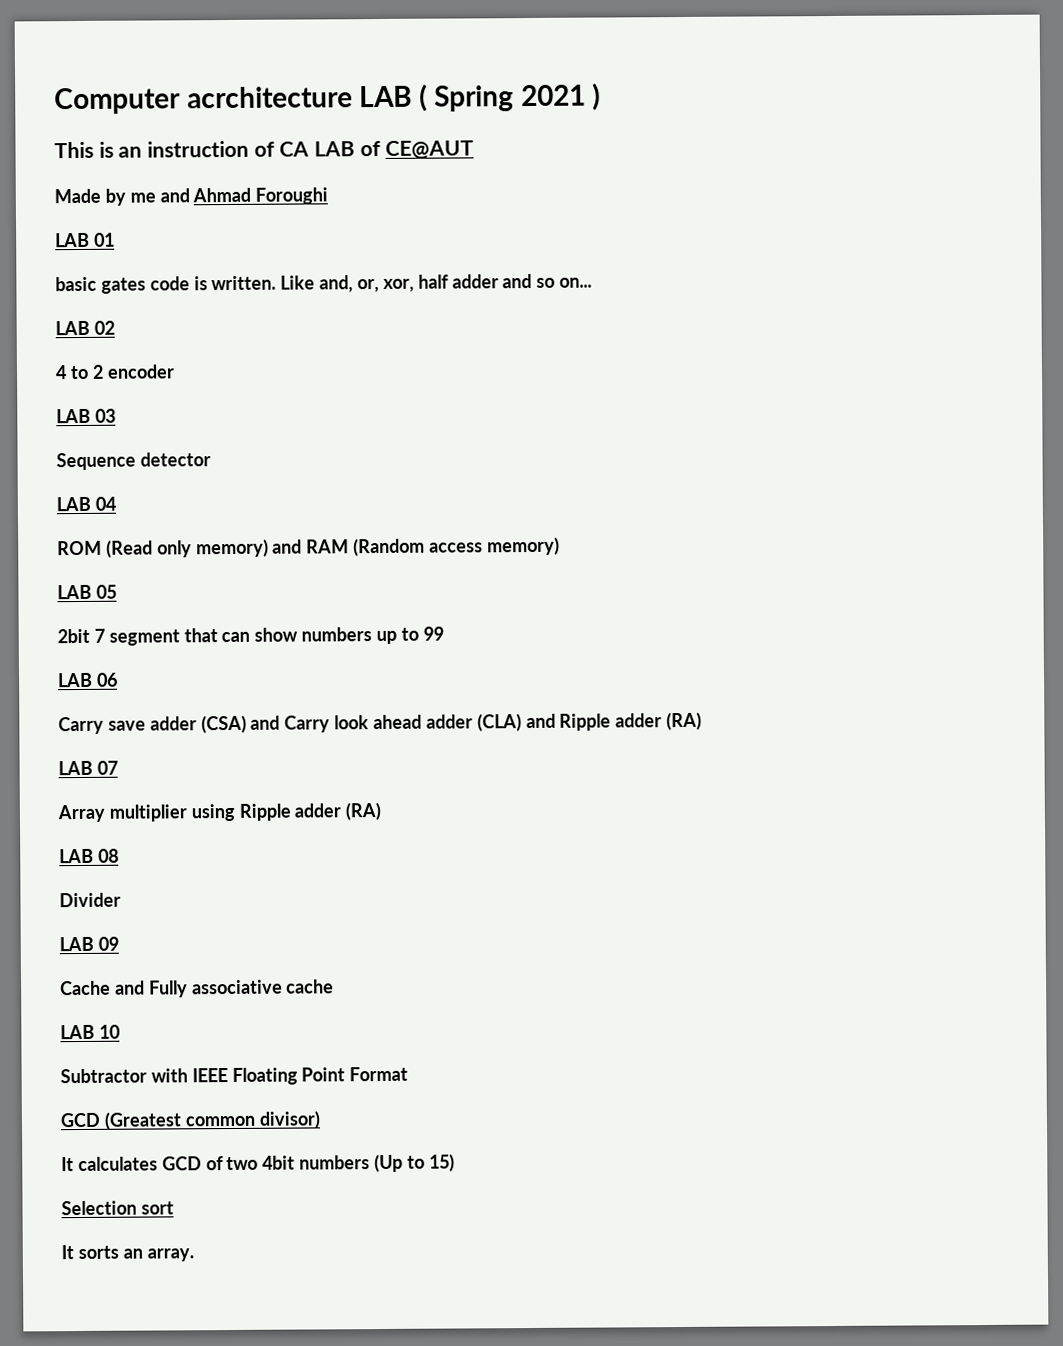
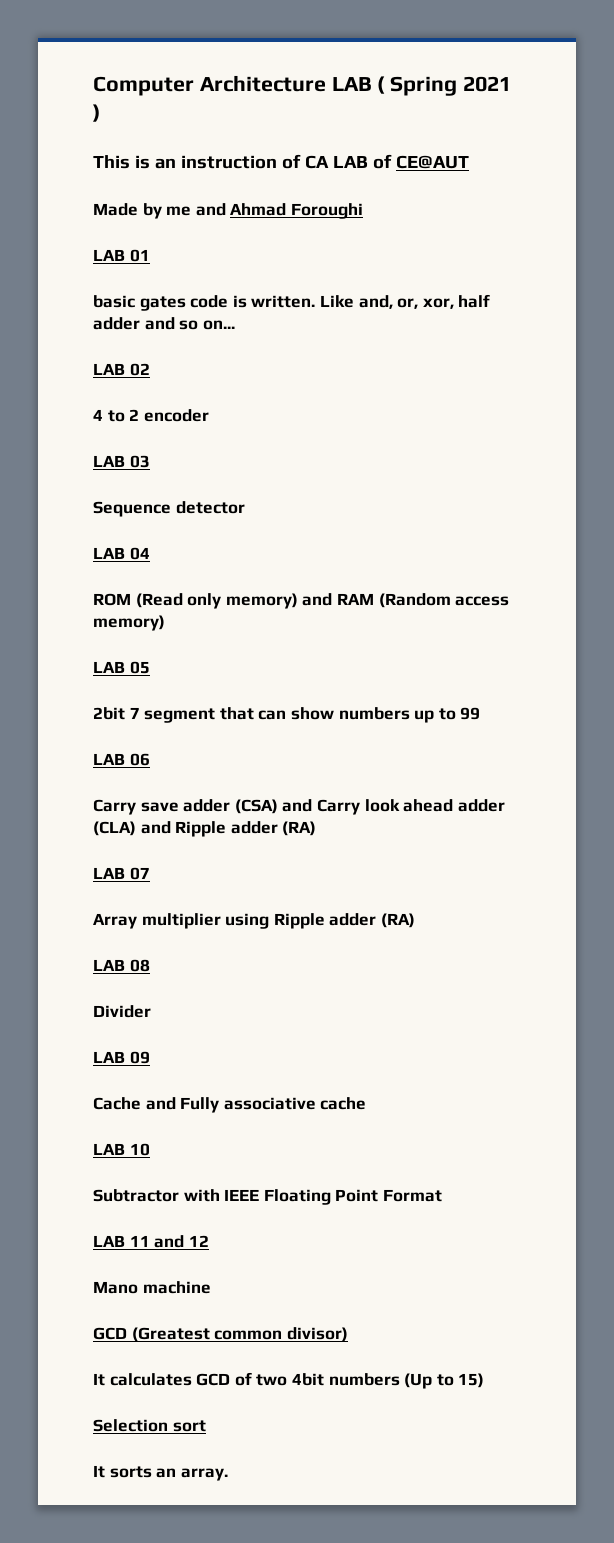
- Computer acrchitecture LAB ( Spring 2021 )
+ Computer Architecture LAB ( Spring 2021 )
+ LAB 11 and 12
+ Mano machine

